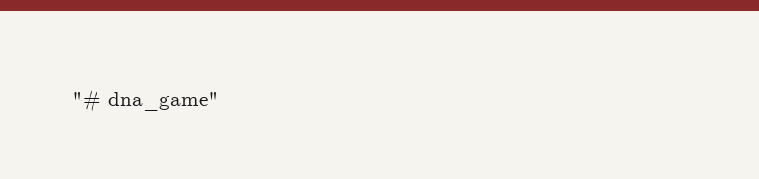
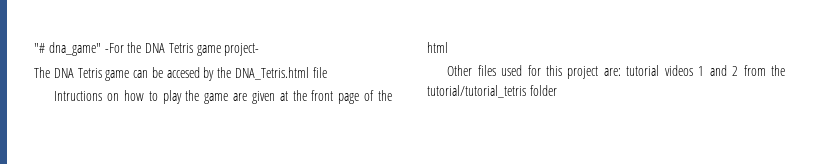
- "# dna_game"
+ "# dna_game" -For the DNA Tetris game project-
+ The DNA Tetris game can be accesed by the DNA_Tetris.html file
+ Intructions on how to play the game are given at the front page of the html
+ Other files used for this project are: tutorial videos 1 and 2 from the tutorial/tutorial_tetris folder

